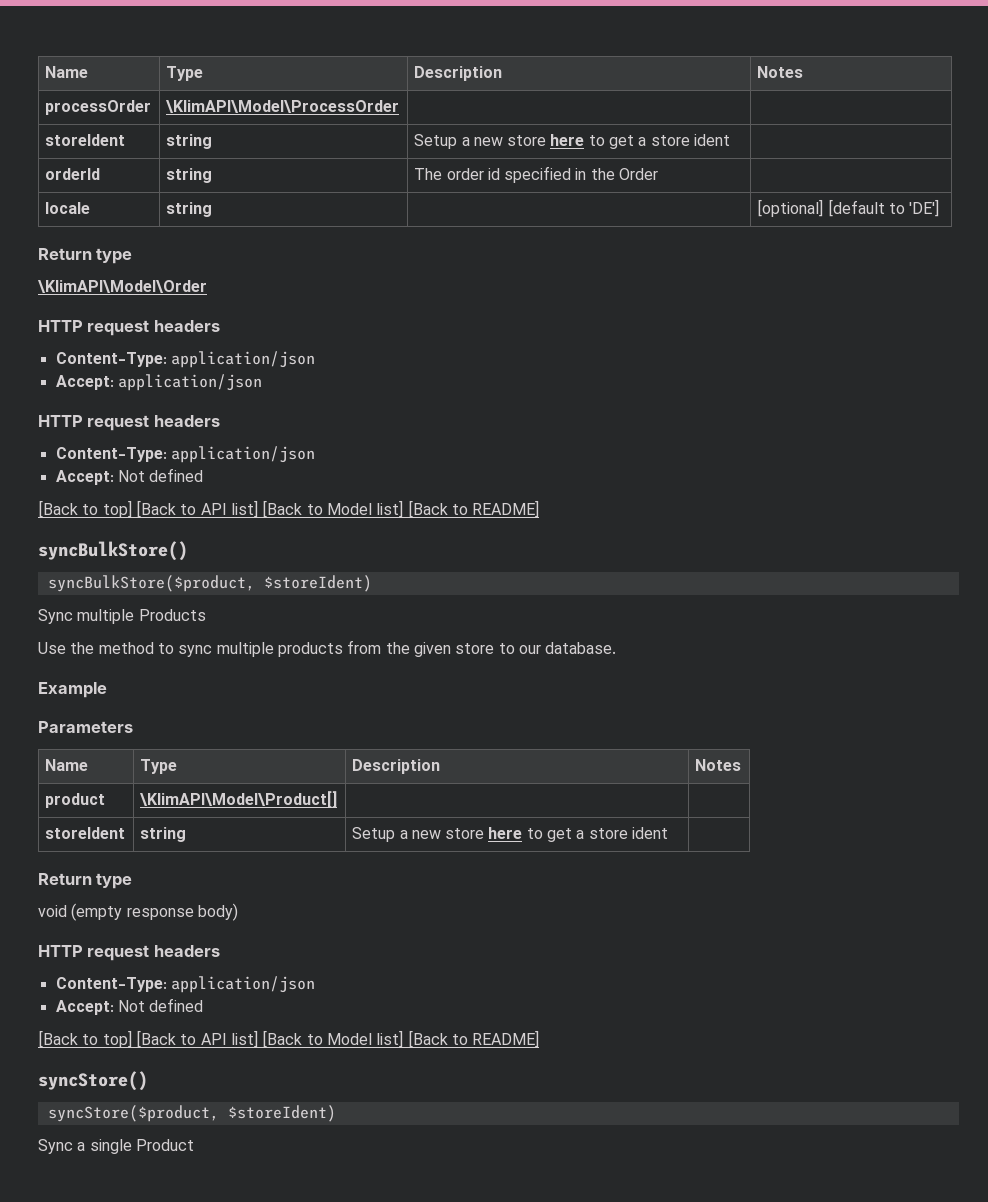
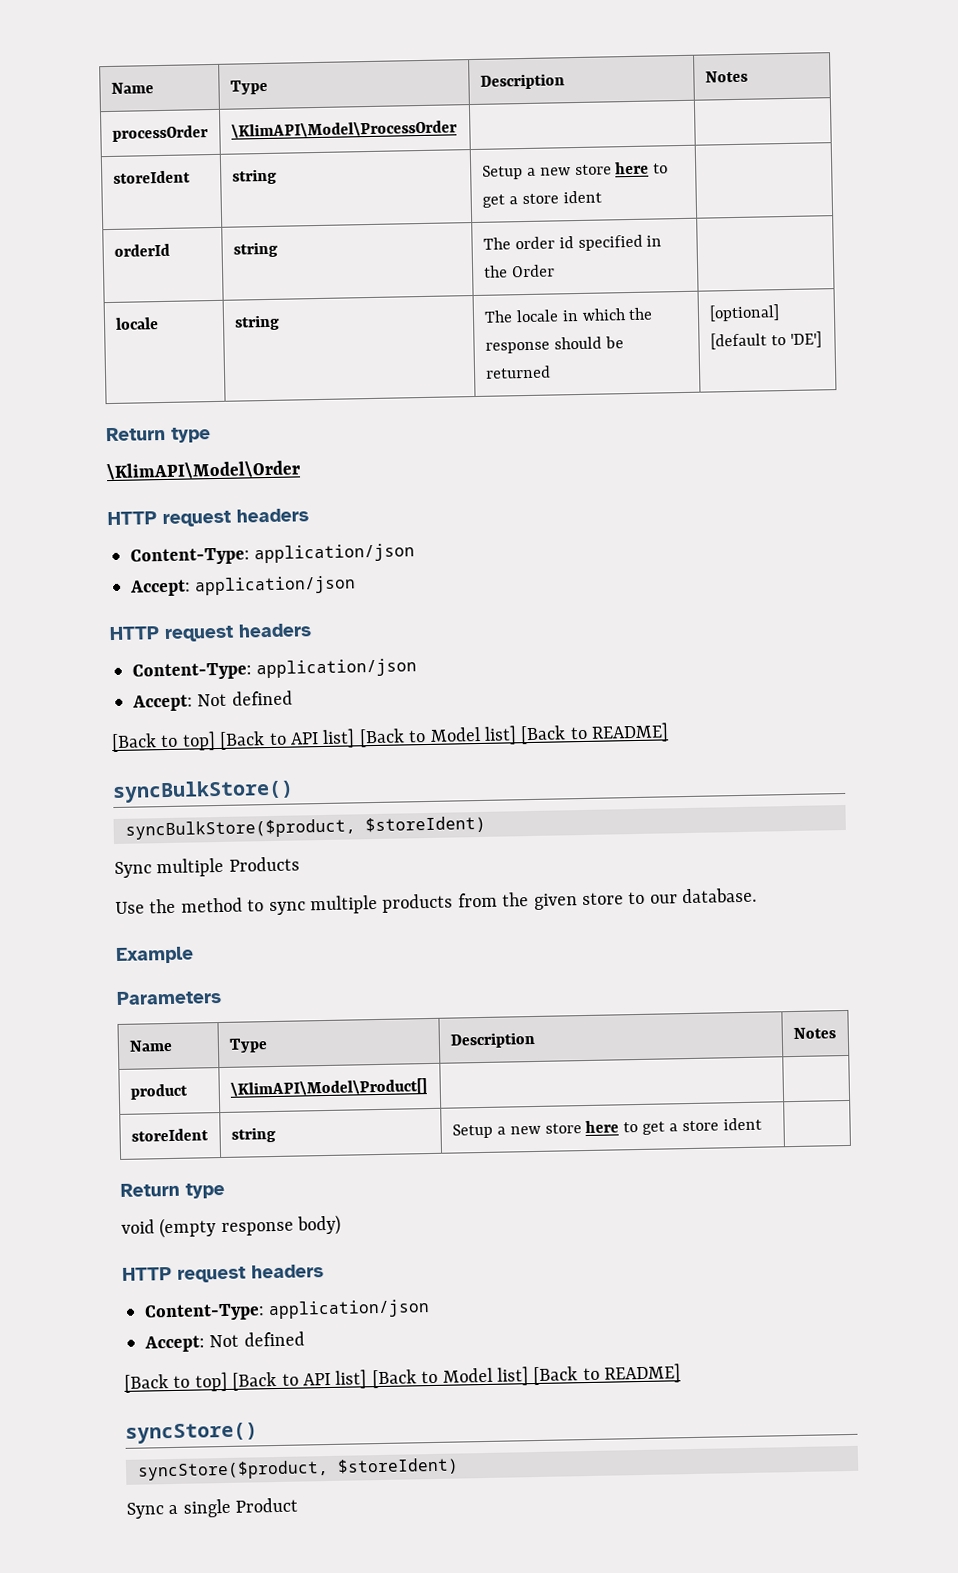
- locale | string | | [optional] [default to 'DE']
+ locale | string | The locale in which the response should be returned | [optional] [default to 'DE']

